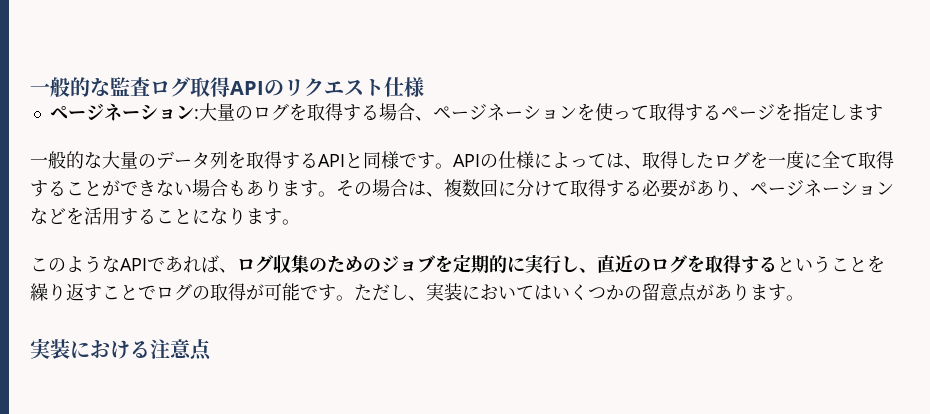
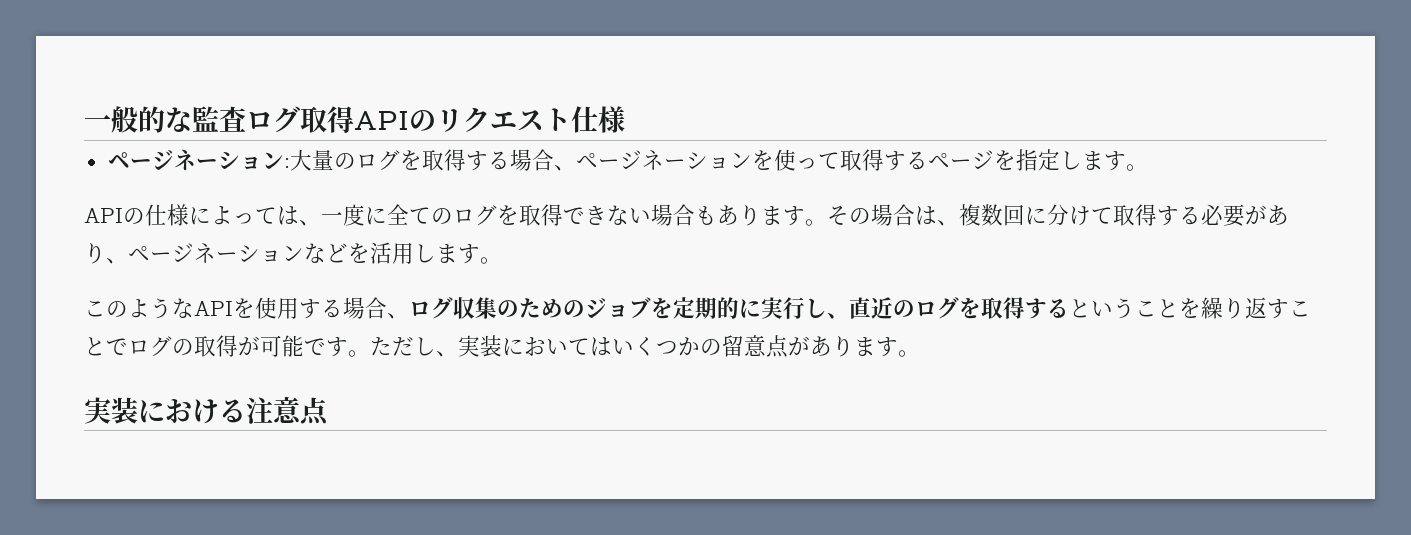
- ページネーション:大量のログを取得する場合、ページネーションを使って取得するページを指定します
- 一般的な大量のデータ列を取得するAPIと同様です。APIの仕様によっては、取得したログを一度に全て取得することができない場合もあります。
+ ページネーション:大量のログを取得する場合、ページネーションを使って取得するページを指定します。
+ APIの仕様によっては、一度に全てのログを取得できない場合もあります。
- その場合は、複数回に分けて取得する必要があり、ページネーションなどを活用することになります。
+ その場合は、複数回に分けて取得する必要があり、ページネーションなどを活用します。
- このようなAPIであれば、ログ収集のためのジョブを定期的に実行し、直近のログを取得するということを繰り返すことでログの取得が可能です。
+ このようなAPIを使用する場合、ログ収集のためのジョブを定期的に実行し、直近のログを取得するということを繰り返すことでログの取得が可能です。

